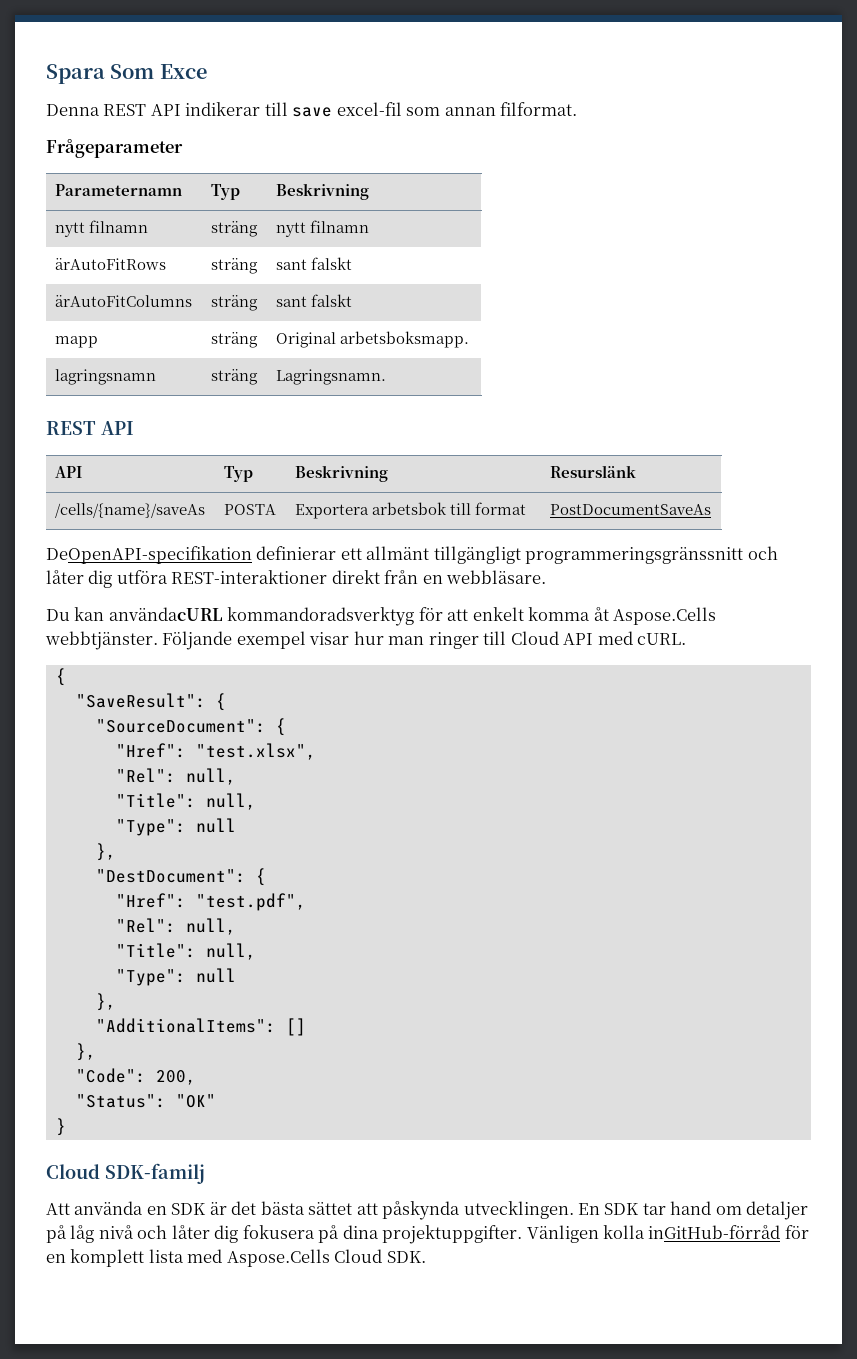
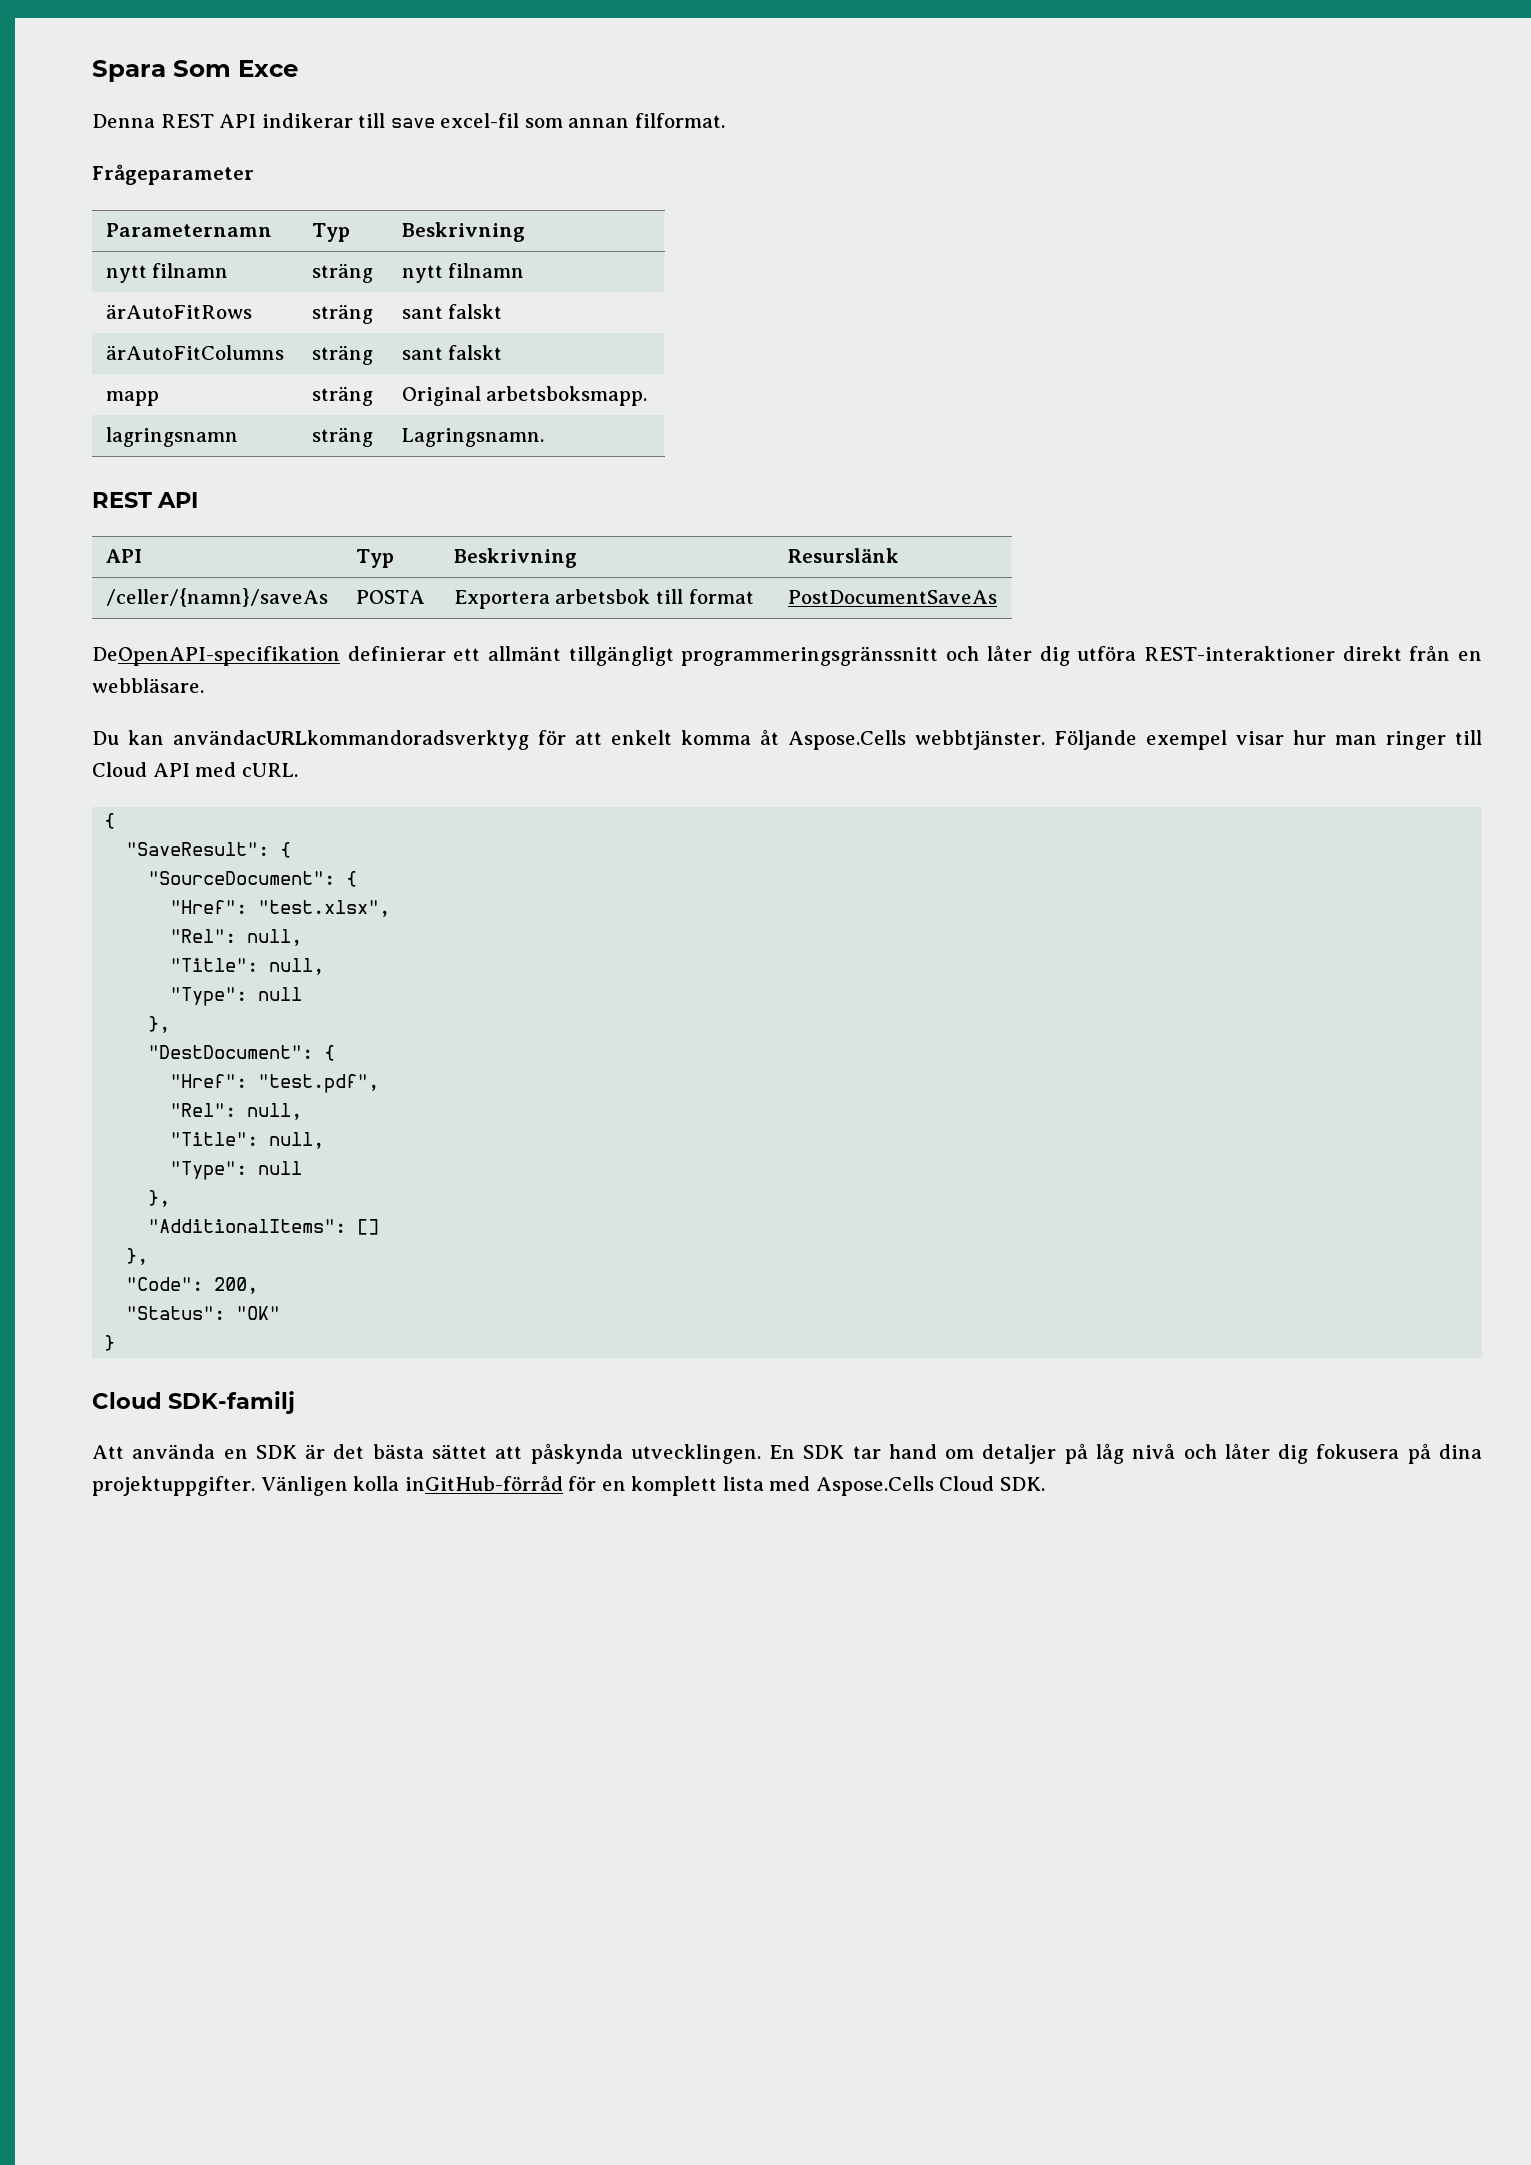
- /cells/{name}/saveAs | POSTA | Exportera arbetsbok till format | PostDocumentSaveAs
+ /celler/{namn}/saveAs | POSTA | Exportera arbetsbok till format | PostDocumentSaveAs
- Du kan användacURL kommandoradsverktyg för att enkelt komma åt Aspose.Cells webbtjänster.
+ Du kan användacURLkommandoradsverktyg för att enkelt komma åt Aspose.Cells webbtjänster.

